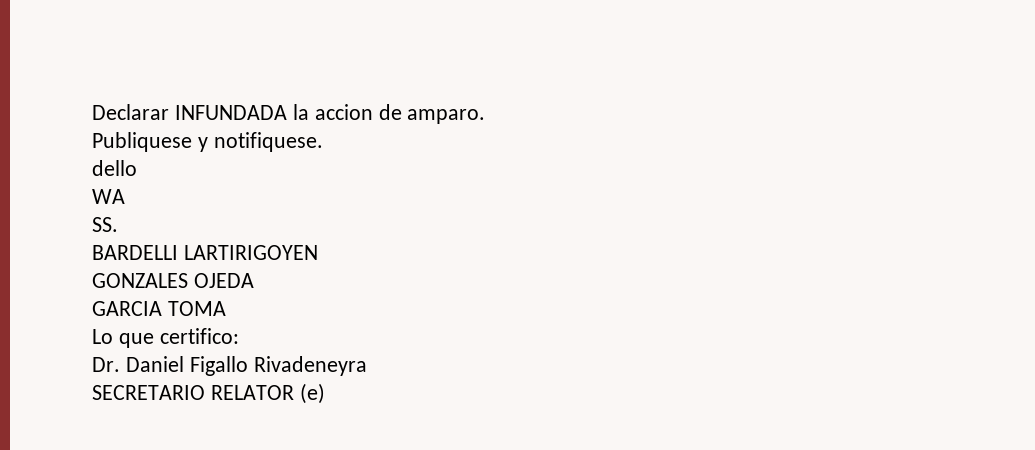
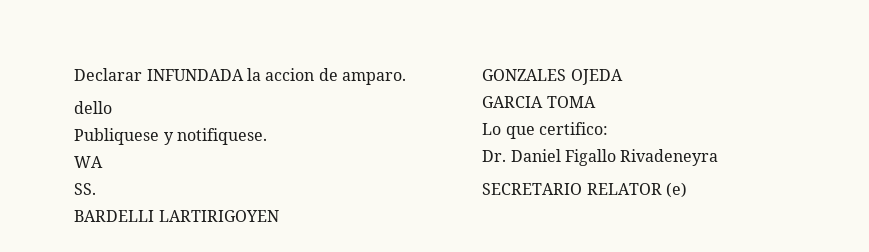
+ dello
- dello

